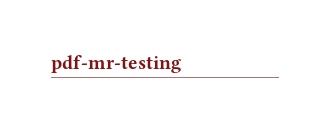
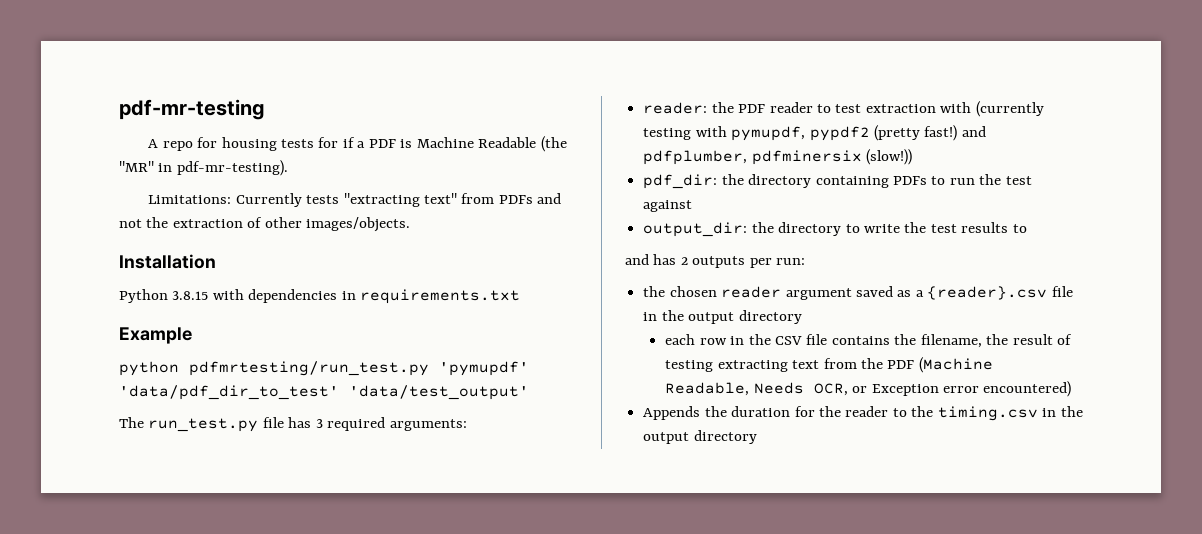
+ A repo for housing tests for if a PDF is Machine Readable (the "MR" in pdf-mr-testing).
+ Limitations: Currently tests "extracting text" from PDFs and not the extraction of other images/objects.
+ Installation
+ Python 3.8.15 with dependencies in requirements.txt
+ Example
+ python pdfmrtesting/run_test.py 'pymupdf' 'data/pdf_dir_to_test' 'data/test_output'
+ The run_test.py file has 3 required arguments:
+ reader: the PDF reader to test extraction with (currently testing with pymupdf, pypdf2 (pretty fast!) and pdfplumber, pdfminersix (slow!))
+ pdf_dir: the directory containing PDFs to run the test against
+ output_dir: the directory to write the test results to
+ and has 2 outputs per run:
+ the chosen reader argument saved as a {reader}.csv file in the output directory
+ each row in the CSV file contains the filename, the result of testing extracting text from the PDF (Machine Readable, Needs OCR, or Exception error encountered)
+ Appends the duration for the reader to the timing.csv in the output directory

